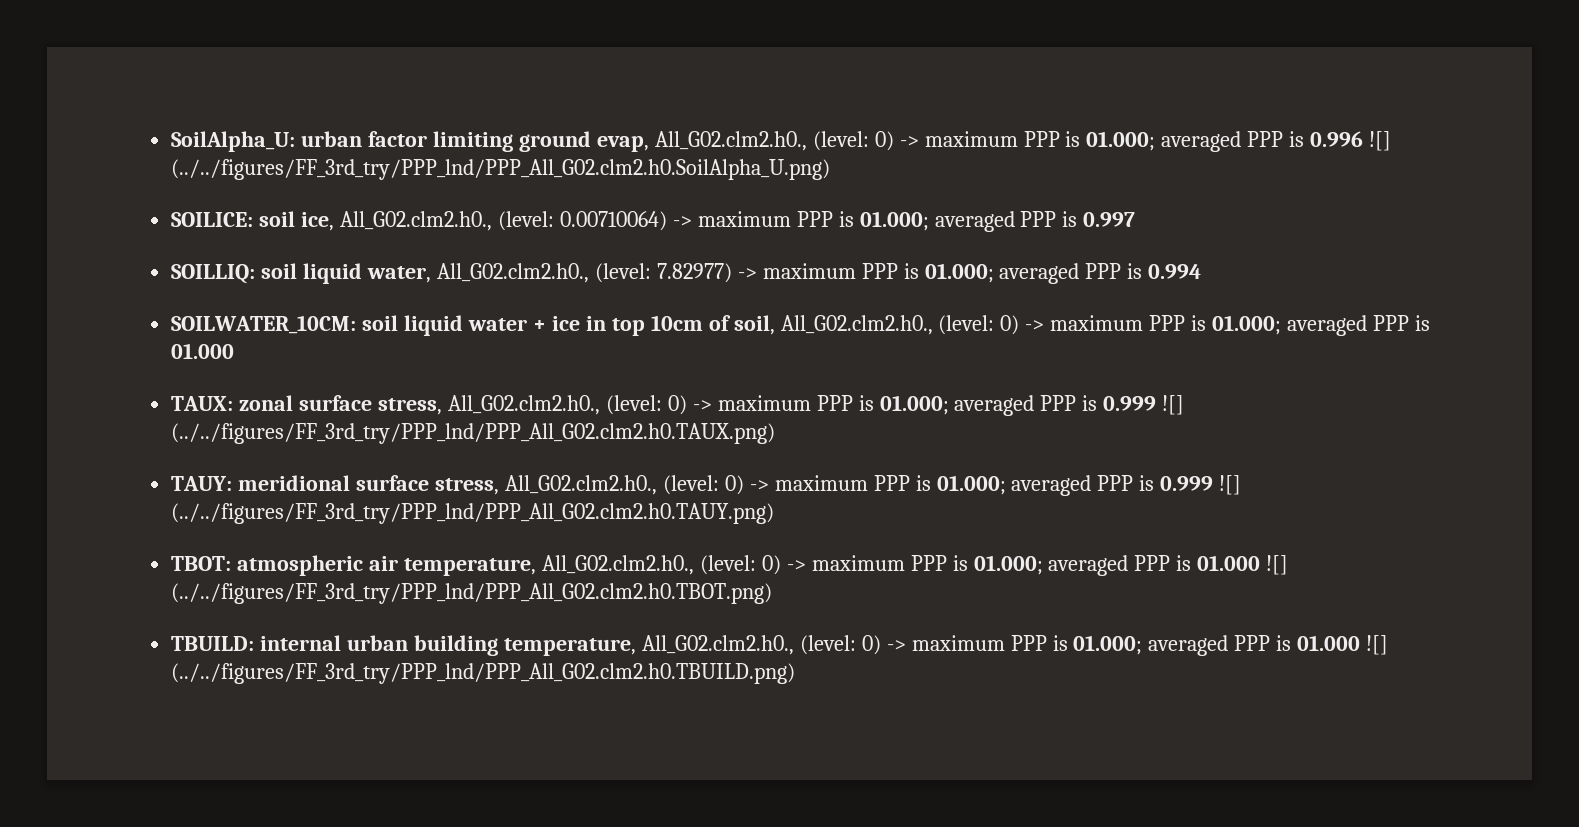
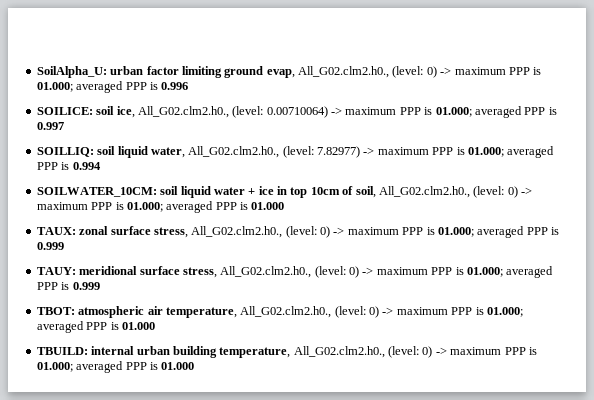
- SoilAlpha_U: urban factor limiting ground evap, All_G02.clm2.h0., (level: 0) -> maximum PPP is 01.000; averaged PPP is 0.996 ![] (../../figures/FF_3rd_try/PPP_lnd/PPP_All_G02.clm2.h0.SoilAlpha_U.png)
+ SoilAlpha_U: urban factor limiting ground evap, All_G02.clm2.h0., (level: 0) -> maximum PPP is 01.000; averaged PPP is 0.996
- TAUX: zonal surface stress, All_G02.clm2.h0., (level: 0) -> maximum PPP is 01.000; averaged PPP is 0.999 ![] (../../figures/FF_3rd_try/PPP_lnd/PPP_All_G02.clm2.h0.TAUX.png)
+ TAUX: zonal surface stress, All_G02.clm2.h0., (level: 0) -> maximum PPP is 01.000; averaged PPP is 0.999
- TAUY: meridional surface stress, All_G02.clm2.h0., (level: 0) -> maximum PPP is 01.000; averaged PPP is 0.999 ![] (../../figures/FF_3rd_try/PPP_lnd/PPP_All_G02.clm2.h0.TAUY.png)
+ TAUY: meridional surface stress, All_G02.clm2.h0., (level: 0) -> maximum PPP is 01.000; averaged PPP is 0.999
- TBOT: atmospheric air temperature, All_G02.clm2.h0., (level: 0) -> maximum PPP is 01.000; averaged PPP is 01.000 ![] (../../figures/FF_3rd_try/PPP_lnd/PPP_All_G02.clm2.h0.TBOT.png)
+ TBOT: atmospheric air temperature, All_G02.clm2.h0., (level: 0) -> maximum PPP is 01.000; averaged PPP is 01.000
- TBUILD: internal urban building temperature, All_G02.clm2.h0., (level: 0) -> maximum PPP is 01.000; averaged PPP is 01.000 ![] (../../figures/FF_3rd_try/PPP_lnd/PPP_All_G02.clm2.h0.TBUILD.png)
+ TBUILD: internal urban building temperature, All_G02.clm2.h0., (level: 0) -> maximum PPP is 01.000; averaged PPP is 01.000

